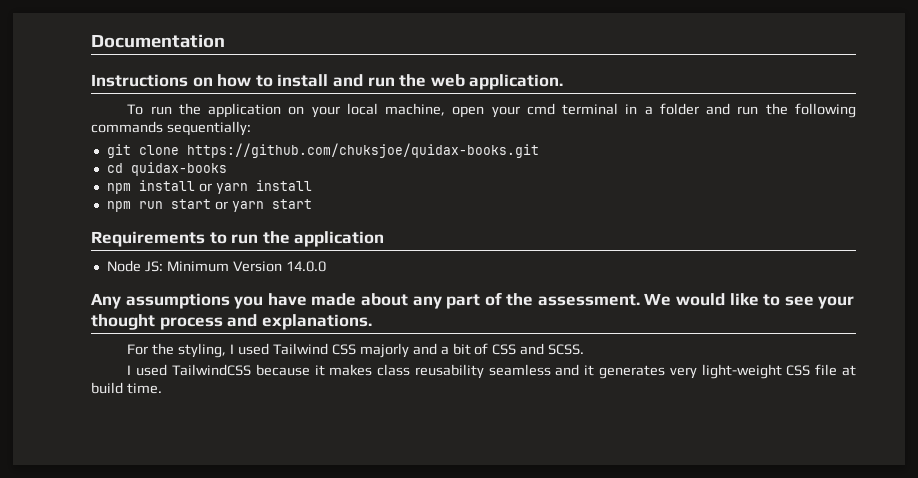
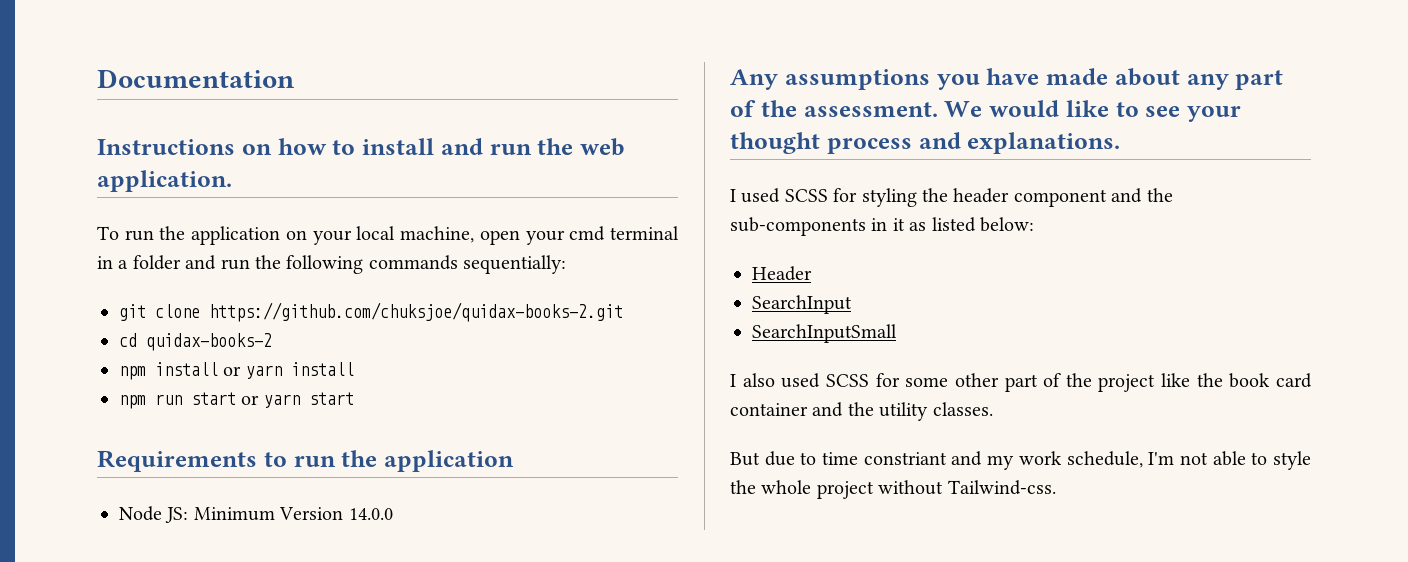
- git clone https://github.com/chuksjoe/quidax-books.git
+ git clone https://github.com/chuksjoe/quidax-books-2.git
- cd quidax-books
+ cd quidax-books-2
- For the styling, I used Tailwind CSS majorly and a bit of CSS and SCSS.
- I used TailwindCSS because it makes class reusability seamless and it generates very light-weight CSS file at build time.
+ I used SCSS for styling the header component and the sub-components in it as listed below:
+ Header
+ SearchInput
+ SearchInputSmall
+ I also used SCSS for some other part of the project like the book card container and the utility classes.
+ But due to time constriant and my work schedule, I'm not able to style the whole project without Tailwind-css.

